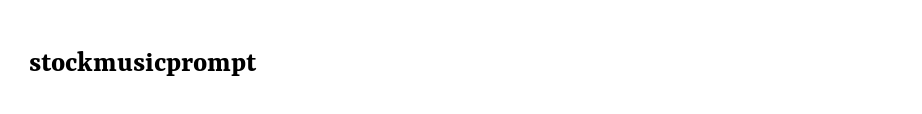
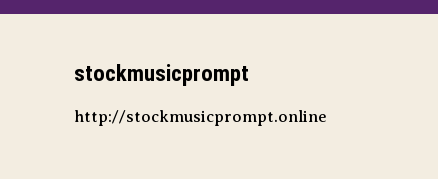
+ http://stockmusicprompt.online

